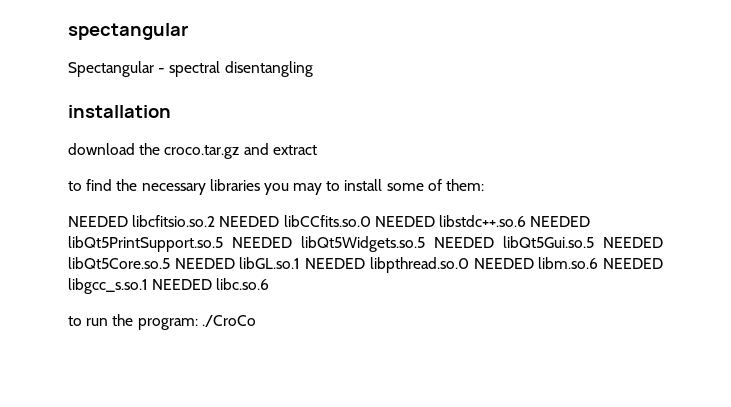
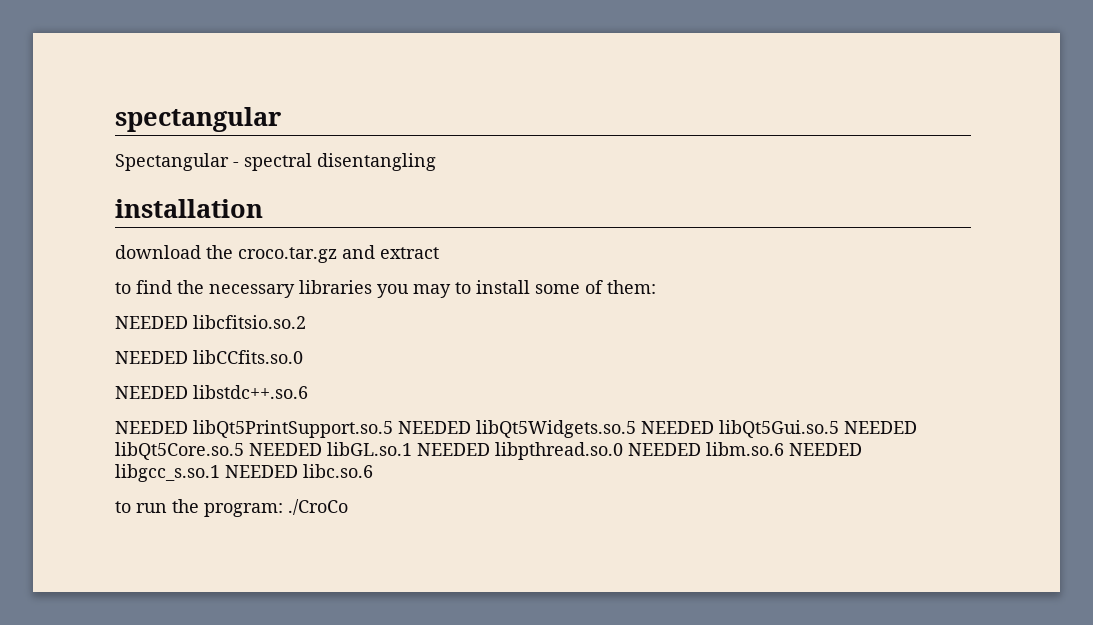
- NEEDED libcfitsio.so.2 NEEDED libCCfits.so.0 NEEDED libstdc++.so.6 NEEDED libQt5PrintSupport.so.5 NEEDED libQt5Widgets.so.5 NEEDED libQt5Gui.so.5 NEEDED libQt5Core.so.5 NEEDED libGL.so.1 NEEDED libpthread.so.0 NEEDED libm.so.6 NEEDED libgcc_s.so.1 NEEDED libc.so.6
+ NEEDED libcfitsio.so.2
+ NEEDED libCCfits.so.0
+ NEEDED libstdc++.so.6
+ NEEDED libQt5PrintSupport.so.5 NEEDED libQt5Widgets.so.5 NEEDED libQt5Gui.so.5 NEEDED libQt5Core.so.5 NEEDED libGL.so.1 NEEDED libpthread.so.0 NEEDED libm.so.6 NEEDED libgcc_s.so.1 NEEDED libc.so.6

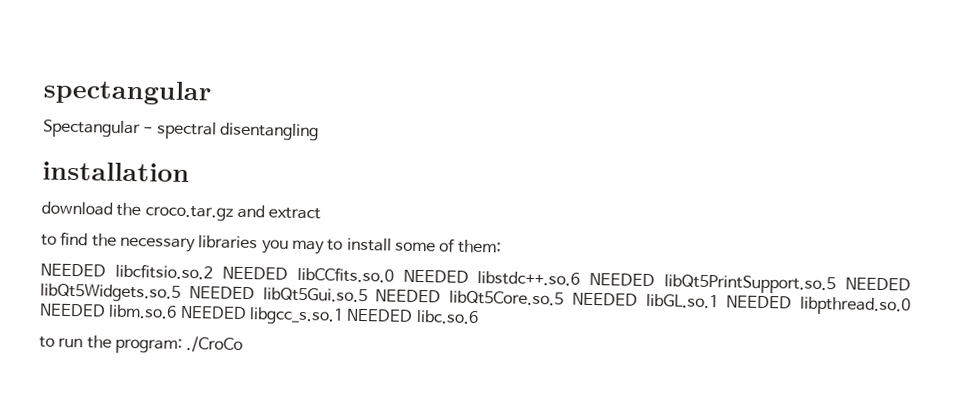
- NEEDED libcfitsio.so.2
- NEEDED libCCfits.so.0
- NEEDED libstdc++.so.6
- NEEDED libQt5PrintSupport.so.5 NEEDED libQt5Widgets.so.5 NEEDED libQt5Gui.so.5 NEEDED libQt5Core.so.5 NEEDED libGL.so.1 NEEDED libpthread.so.0 NEEDED libm.so.6 NEEDED libgcc_s.so.1 NEEDED libc.so.6
+ NEEDED libcfitsio.so.2 NEEDED libCCfits.so.0 NEEDED libstdc++.so.6 NEEDED libQt5PrintSupport.so.5 NEEDED libQt5Widgets.so.5 NEEDED libQt5Gui.so.5 NEEDED libQt5Core.so.5 NEEDED libGL.so.1 NEEDED libpthread.so.0 NEEDED libm.so.6 NEEDED libgcc_s.so.1 NEEDED libc.so.6

